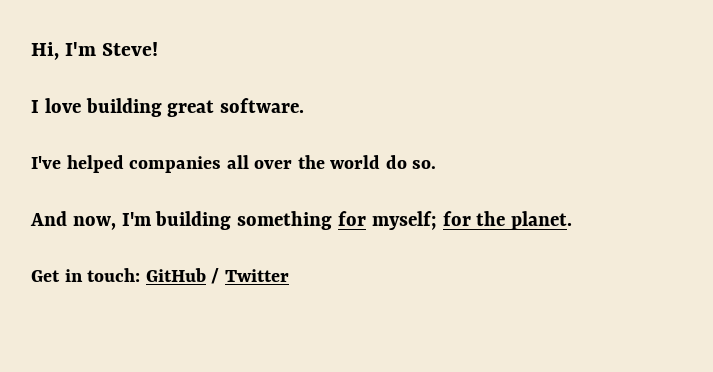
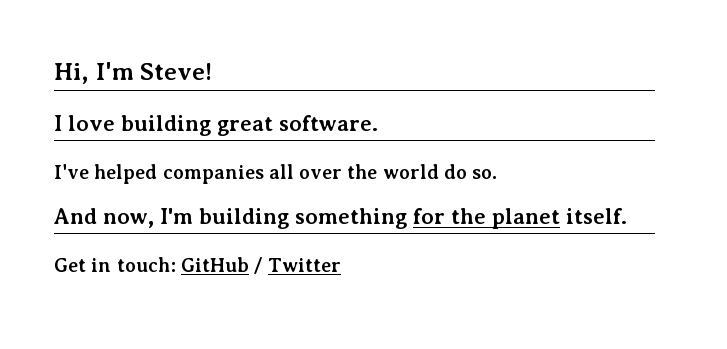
- And now, I'm building something for myself; for the planet.
+ And now, I'm building something for the planet itself.

